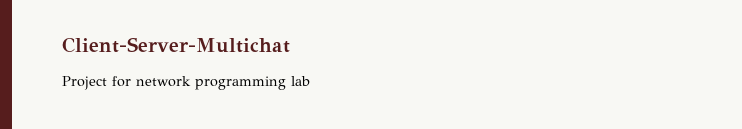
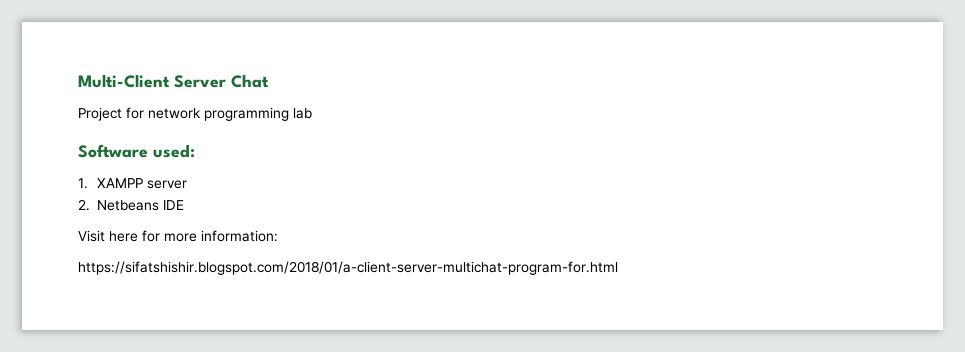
- Client-Server-Multichat
+ Multi-Client Server Chat
+ Software used:
+ 1. XAMPP server
+ 2. Netbeans IDE
+ Visit here for more information:
+ https://sifatshishir.blogspot.com/2018/01/a-client-server-multichat-program-for.html

